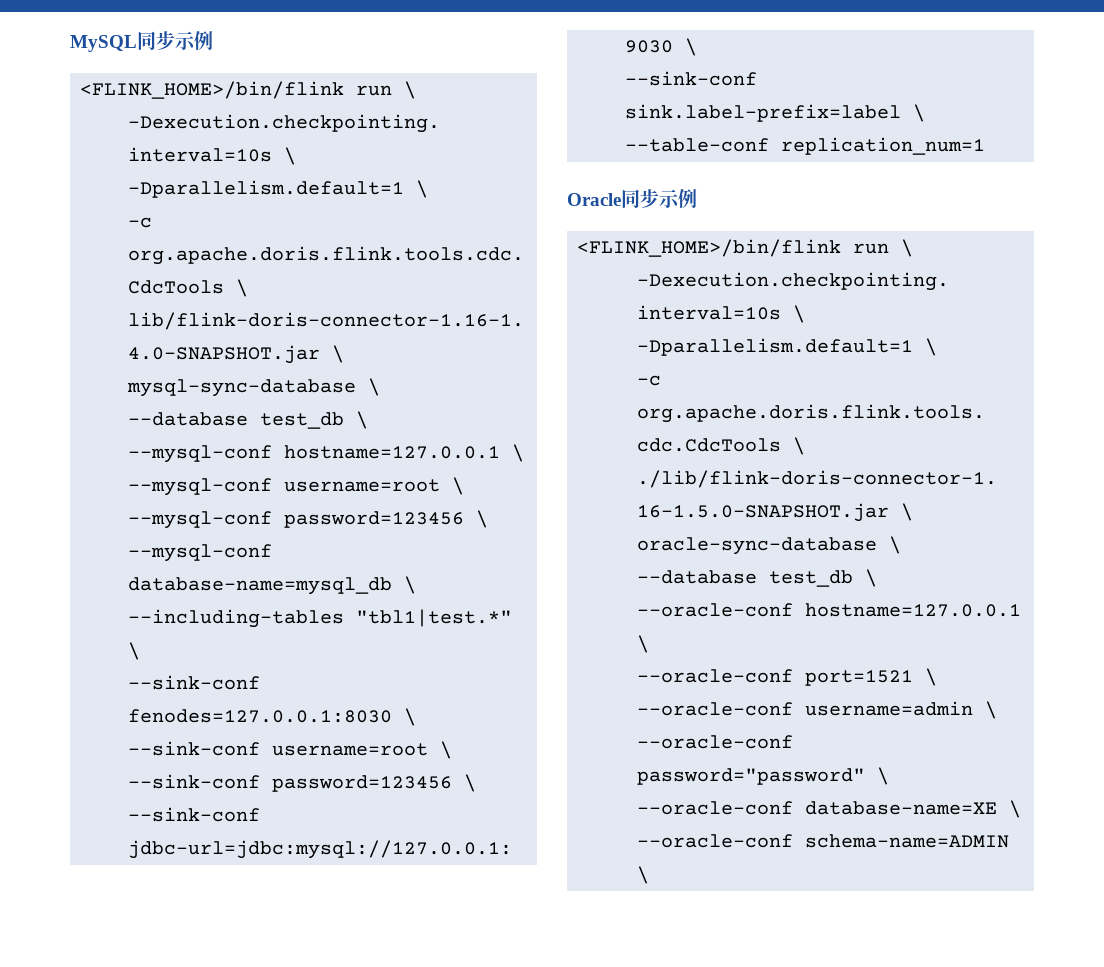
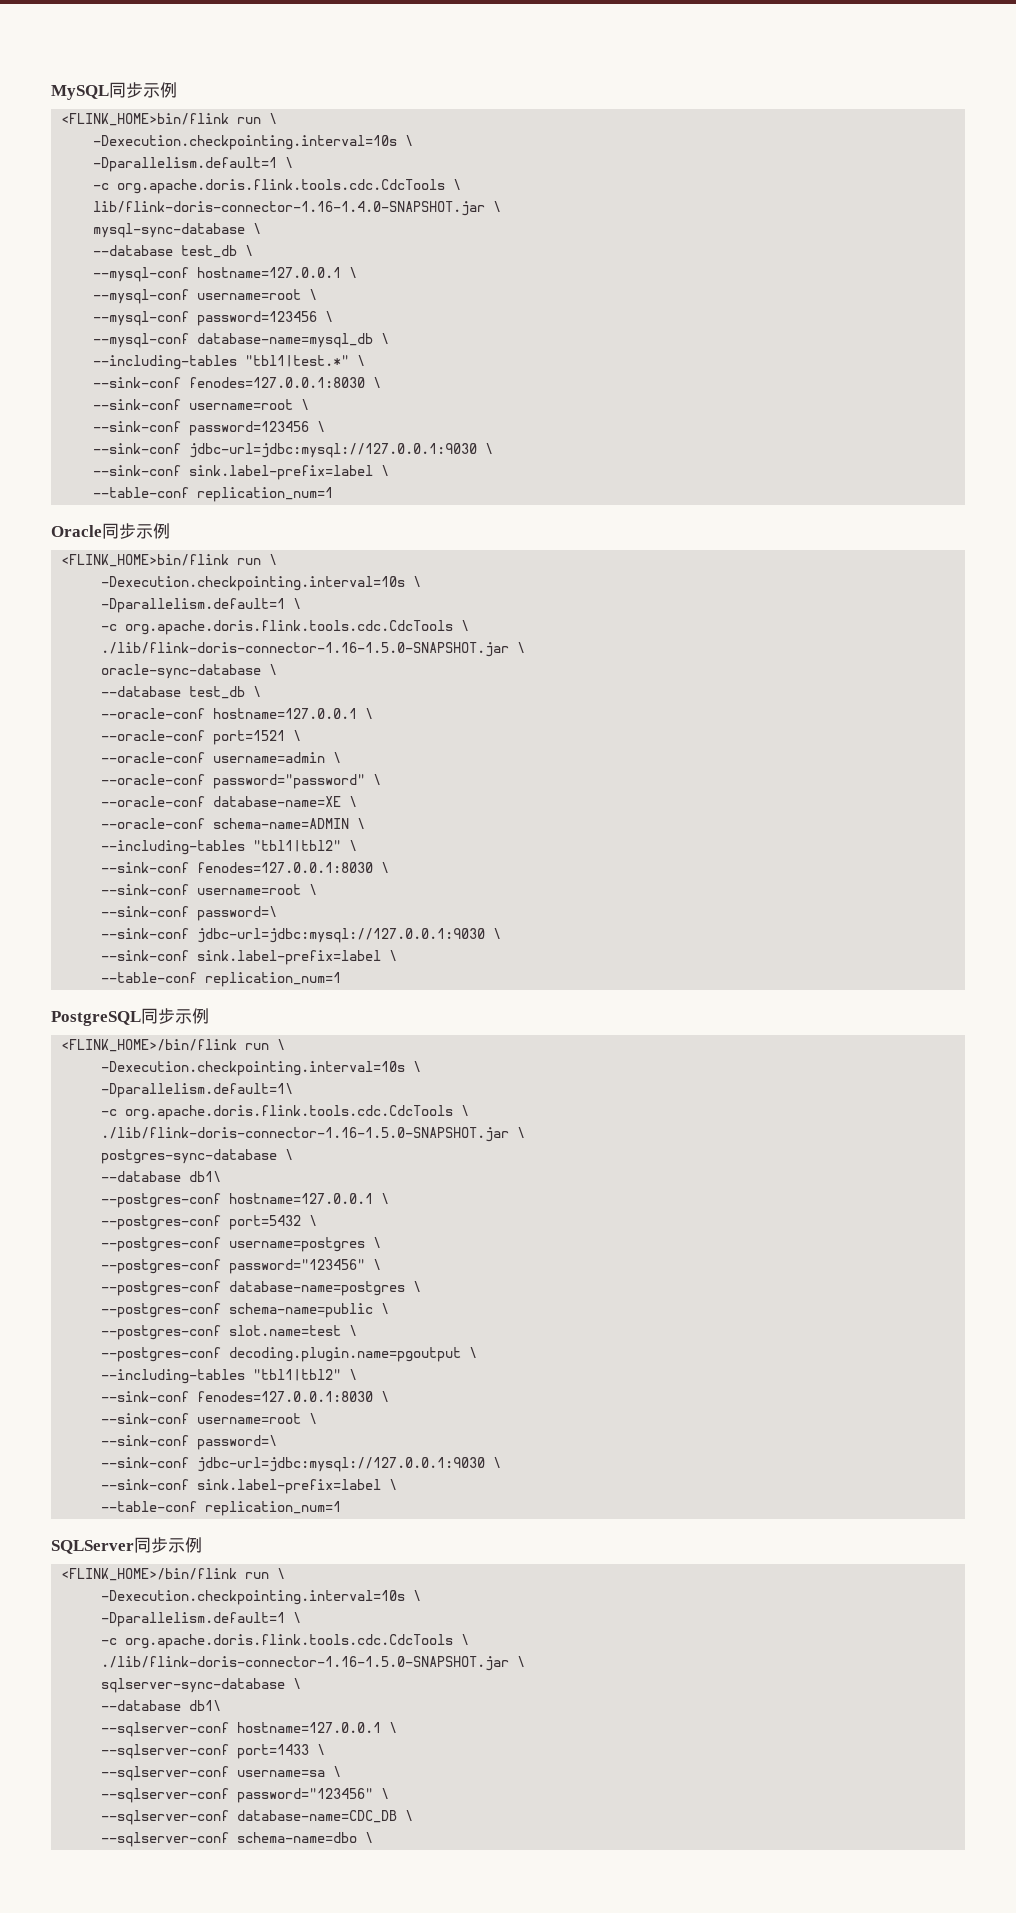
  MySQL同步示例
- <FLINK_HOME>/bin/flink run \
+ <FLINK_HOME>bin/flink run \
  Oracle同步示例
- <FLINK_HOME>/bin/flink run \
+ <FLINK_HOME>bin/flink run \
  --oracle-conf schema-name=ADMIN \
+ --including-tables "tbl1|tbl2" \
+ --sink-conf fenodes=127.0.0.1:8030 \
+ --sink-conf username=root \
+ --sink-conf password=\
+ --sink-conf jdbc-url=jdbc:mysql://127.0.0.1:9030 \
+ --sink-conf sink.label-prefix=label \
+ --table-conf replication_num=1
+ PostgreSQL同步示例
+ <FLINK_HOME>/bin/flink run \
+ -Dexecution.checkpointing.interval=10s \
+ -Dparallelism.default=1\
+ -c org.apache.doris.flink.tools.cdc.CdcTools \
+ ./lib/flink-doris-connector-1.16-1.5.0-SNAPSHOT.jar \
+ postgres-sync-database \
+ --database db1\
+ --postgres-conf hostname=127.0.0.1 \
+ --postgres-conf port=5432 \
+ --postgres-conf username=postgres \
+ --postgres-conf password="123456" \
+ --postgres-conf database-name=postgres \
+ --postgres-conf schema-name=public \
+ --postgres-conf slot.name=test \
+ --postgres-conf decoding.plugin.name=pgoutput \
+ --including-tables "tbl1|tbl2" \
+ --sink-conf fenodes=127.0.0.1:8030 \
+ --sink-conf username=root \
+ --sink-conf password=\
+ --sink-conf jdbc-url=jdbc:mysql://127.0.0.1:9030 \
+ --sink-conf sink.label-prefix=label \
+ --table-conf replication_num=1
+ SQLServer同步示例
+ <FLINK_HOME>/bin/flink run \
+ -Dexecution.checkpointing.interval=10s \
+ -Dparallelism.default=1 \
+ -c org.apache.doris.flink.tools.cdc.CdcTools \
+ ./lib/flink-doris-connector-1.16-1.5.0-SNAPSHOT.jar \
+ sqlserver-sync-database \
+ --database db1\
+ --sqlserver-conf hostname=127.0.0.1 \
+ --sqlserver-conf port=1433 \
+ --sqlserver-conf username=sa \
+ --sqlserver-conf password="123456" \
+ --sqlserver-conf database-name=CDC_DB \
+ --sqlserver-conf schema-name=dbo \

